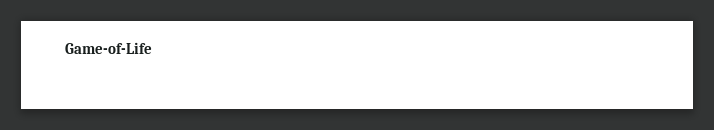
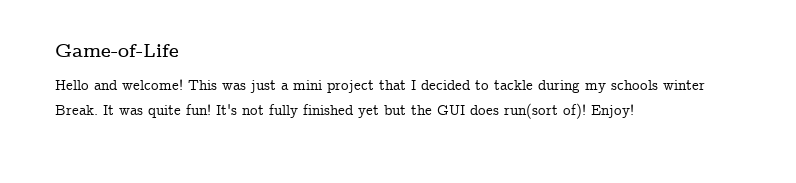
+ Hello and welcome! This was just a mini project that I decided to tackle during my schools winter Break. It was quite fun! It's not fully finished yet but the GUI does run(sort of)! Enjoy!

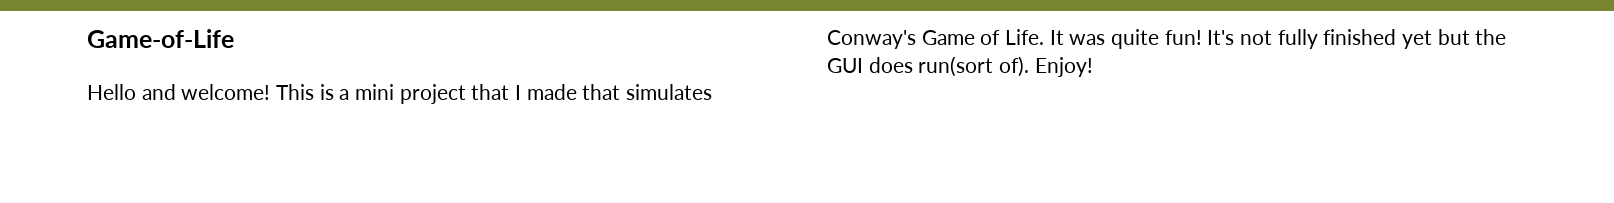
- This was just a mini project that I decided to tackle during my schools winter Break.
+ This is a mini project that I made that simulates Conway's Game of Life.
- It's not fully finished yet but the GUI does run(sort of)!
+ It's not fully finished yet but the GUI does run(sort of).

